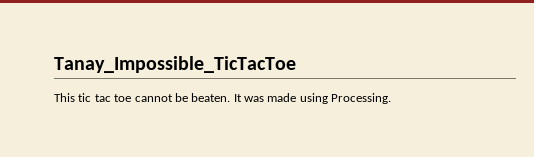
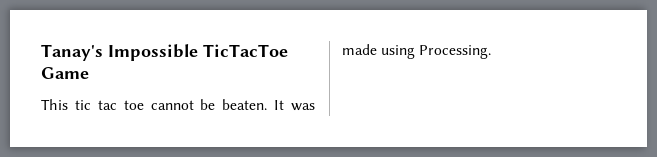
- Tanay_Impossible_TicTacToe
+ Tanay's Impossible TicTacToe Game

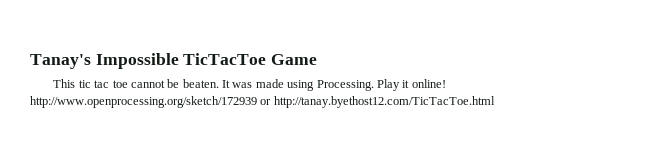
+ Play it online! http://www.openprocessing.org/sketch/172939 or http://tanay.byethost12.com/TicTacToe.html

